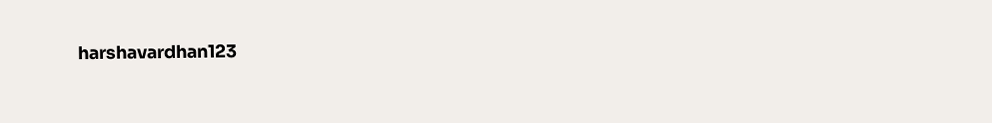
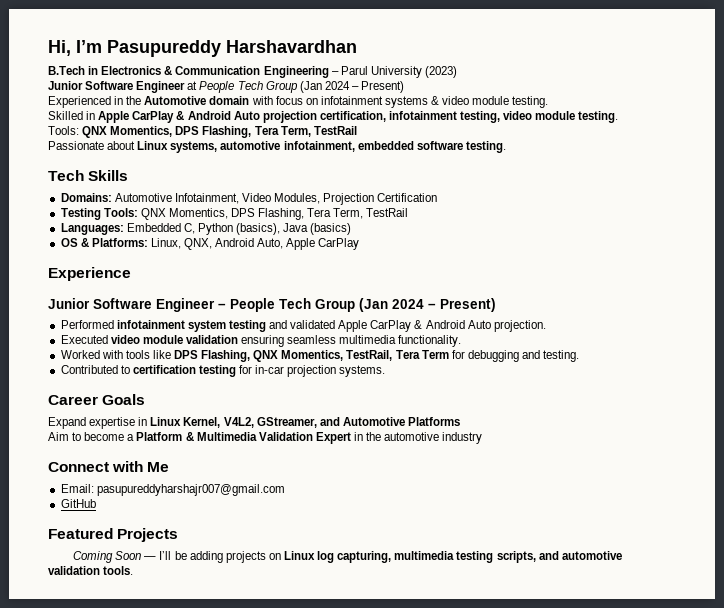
- harshavardhan123
+ Hi, I’m Pasupureddy Harshavardhan
+ B.Tech in Electronics & Communication Engineering – Parul University (2023)
+ Junior Software Engineer at People Tech Group (Jan 2024 – Present)
+ Experienced in the Automotive domain with focus on infotainment systems & video module testing.
+ Skilled in Apple CarPlay & Android Auto projection certification, infotainment testing, video module testing.
+ Tools: QNX Momentics, DPS Flashing, Tera Term, TestRail
+ Passionate about Linux systems, automotive infotainment, embedded software testing.
+ Tech Skills
+ Domains: Automotive Infotainment, Video Modules, Projection Certification
+ Testing Tools: QNX Momentics, DPS Flashing, Tera Term, TestRail
+ Languages: Embedded C, Python (basics), Java (basics)
+ OS & Platforms: Linux, QNX, Android Auto, Apple CarPlay
+ Experience
+ Junior Software Engineer – People Tech Group (Jan 2024 – Present)
+ Performed infotainment system testing and validated Apple CarPlay & Android Auto projection.
+ Executed video module validation ensuring seamless multimedia functionality.
+ Worked with tools like DPS Flashing, QNX Momentics, TestRail, Tera Term for debugging and testing.
+ Contributed to certification testing for in-car projection systems.
+ Career Goals
+ Expand expertise in Linux Kernel, V4L2, GStreamer, and Automotive Platforms
+ Aim to become a Platform & Multimedia Validation Expert in the automotive industry
+ Connect with Me
+ Email: pasupureddyharshajr007@gmail.com
+ GitHub
+ Featured Projects
+ Coming Soon — I’ll be adding projects on Linux log capturing, multimedia testing scripts, and automotive validation tools.

